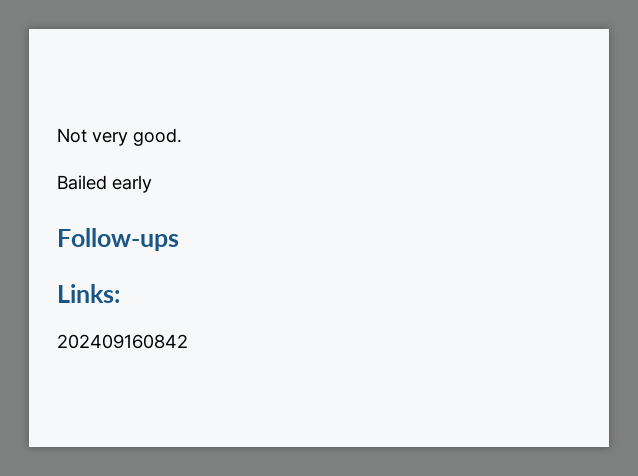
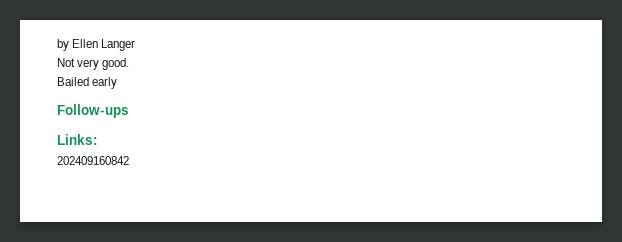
+ by Ellen Langer

